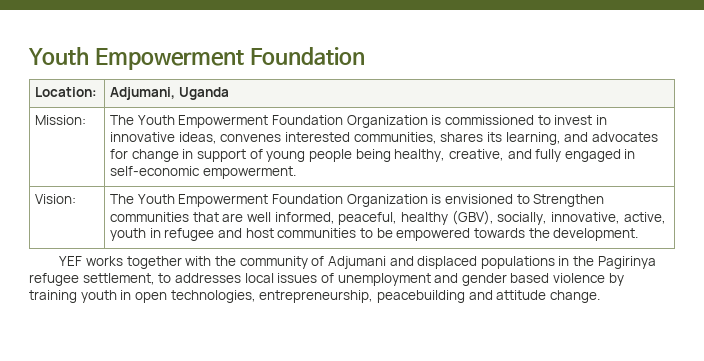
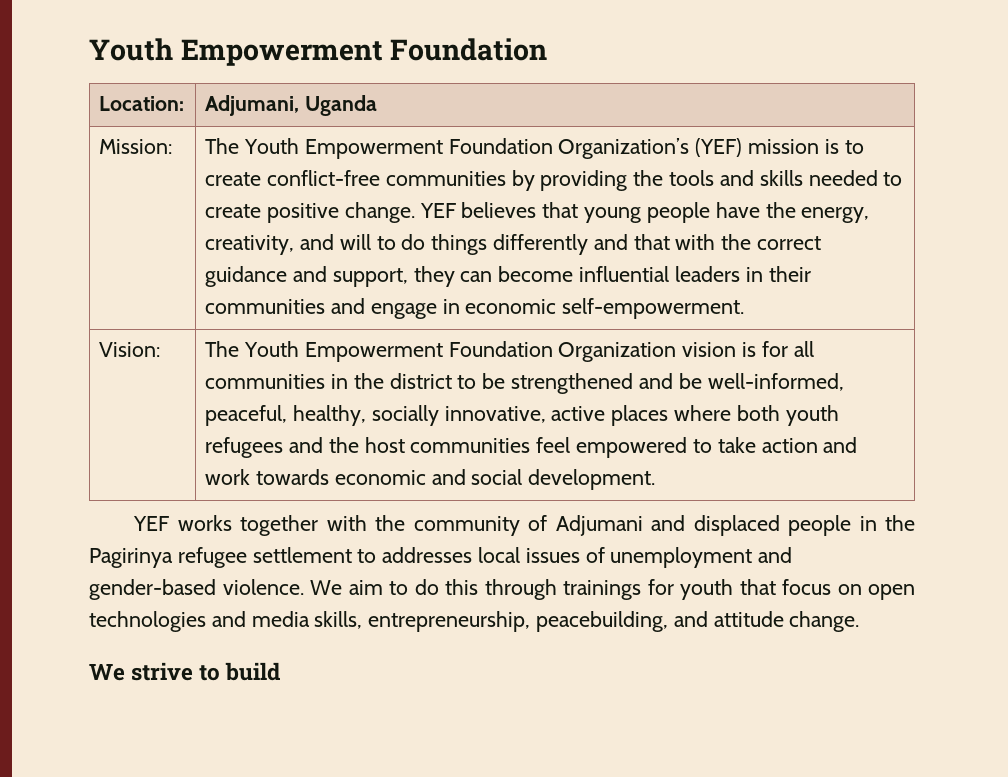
- The Youth Empowerment Foundation Organization is commissioned to invest in innovative ideas, convenes interested communities, shares its learning, and advocates for change in support of young people being healthy, creative, and fully engaged in self-economic empowerment.
+ The Youth Empowerment Foundation Organization’s (YEF) mission is to create conflict-free communities by providing the tools and skills needed to create positive change. YEF believes that young people have the energy, creativity, and will to do things differently and that with the correct guidance and support, they can become influential leaders in their communities and engage in economic self-empowerment.
- The Youth Empowerment Foundation Organization is envisioned to Strengthen communities that are well informed, peaceful, healthy (GBV), socially, innovative, active, youth in refugee and host communities to be empowered towards the development.
+ The Youth Empowerment Foundation Organization vision is for all communities in the district to be strengthened and be well-informed, peaceful, healthy, socially innovative, active places where both youth refugees and the host communities feel empowered to take action and work towards economic and social development.
- YEF works together with the community of Adjumani and displaced populations in the Pagirinya refugee settlement, to addresses local issues of unemployment and gender based violence by training youth in open technologies, entrepreneurship, peacebuilding and attitude change.
+ YEF works together with the community of Adjumani and displaced people in the Pagirinya refugee settlement to addresses local issues of unemployment and gender-based violence. We aim to do this through trainings for youth that focus on open technologies and media skills, entrepreneurship, peacebuilding, and attitude change.
+ We strive to build

